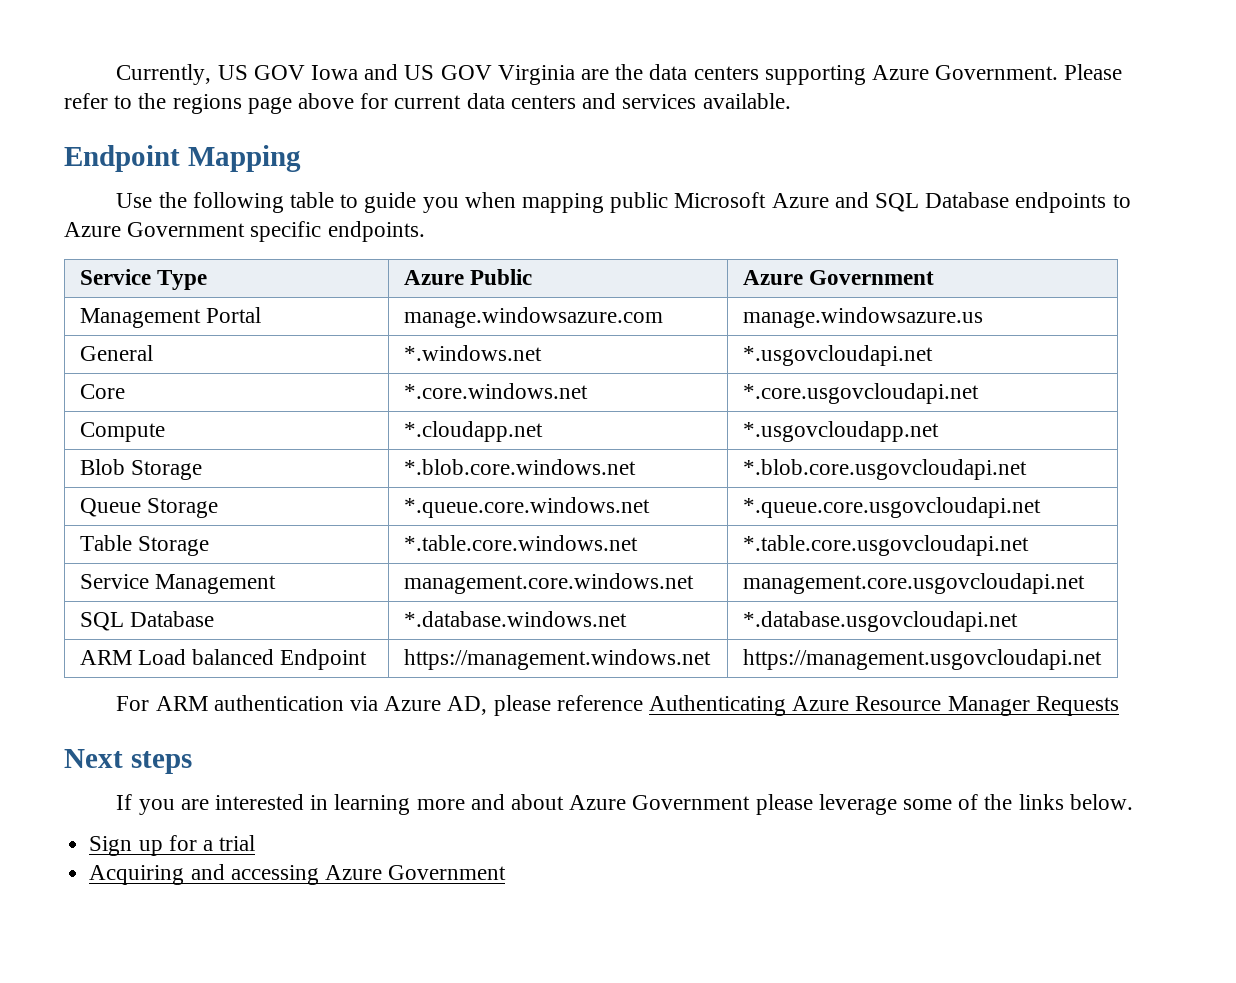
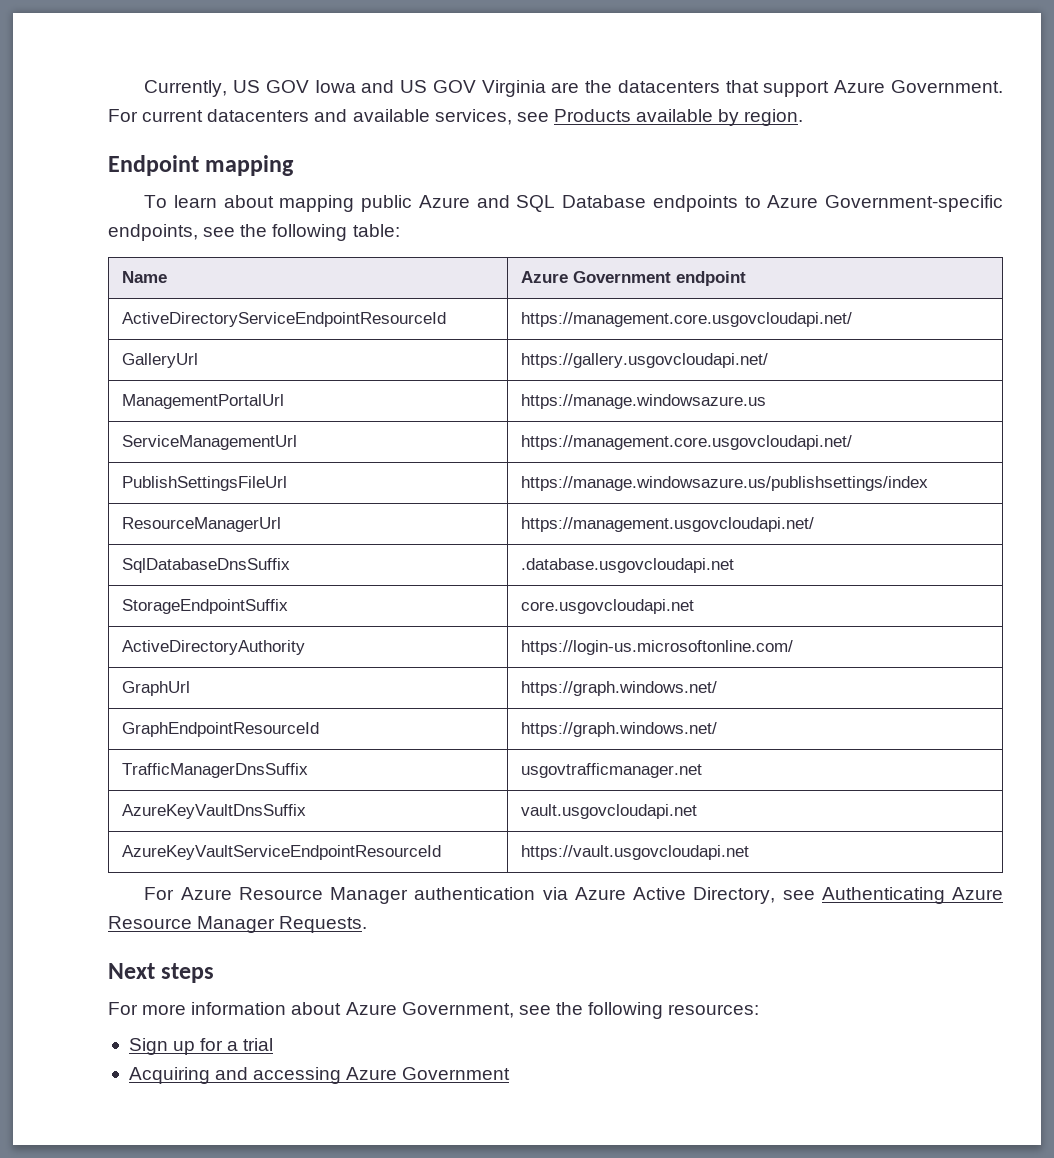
- Currently, US GOV Iowa and US GOV Virginia are the data centers supporting Azure Government. Please refer to the regions page above for current data centers and services available.
- Endpoint Mapping
- Use the following table to guide you when mapping public Microsoft Azure and SQL Database endpoints to Azure Government specific endpoints.
- Service Type | Azure Public | Azure Government
- Management Portal | manage.windowsazure.com | manage.windowsazure.us
- General | *.windows.net | *.usgovcloudapi.net
- Core | *.core.windows.net | *.core.usgovcloudapi.net
- Compute | *.cloudapp.net | *.usgovcloudapp.net
- Blob Storage | *.blob.core.windows.net | *.blob.core.usgovcloudapi.net
- Queue Storage | *.queue.core.windows.net | *.queue.core.usgovcloudapi.net
- Table Storage | *.table.core.windows.net | *.table.core.usgovcloudapi.net
- Service Management | management.core.windows.net | management.core.usgovcloudapi.net
- SQL Database | *.database.windows.net | *.database.usgovcloudapi.net
- ARM Load balanced Endpoint | https://management.windows.net | https://management.usgovcloudapi.net
- For ARM authentication via Azure AD, please reference Authenticating Azure Resource Manager Requests
+ Currently, US GOV Iowa and US GOV Virginia are the datacenters that support Azure Government. For current datacenters and available services, see Products available by region.
+ Endpoint mapping
+ To learn about mapping public Azure and SQL Database endpoints to Azure Government-specific endpoints, see the following table:
+ Name | Azure Government endpoint
+ ActiveDirectoryServiceEndpointResourceId | https://management.core.usgovcloudapi.net/
+ GalleryUrl | https://gallery.usgovcloudapi.net/
+ ManagementPortalUrl | https://manage.windowsazure.us
+ ServiceManagementUrl | https://management.core.usgovcloudapi.net/
+ PublishSettingsFileUrl | https://manage.windowsazure.us/publishsettings/index
+ ResourceManagerUrl | https://management.usgovcloudapi.net/
+ SqlDatabaseDnsSuffix | .database.usgovcloudapi.net
+ StorageEndpointSuffix | core.usgovcloudapi.net
+ ActiveDirectoryAuthority | https://login-us.microsoftonline.com/
+ GraphUrl | https://graph.windows.net/
+ GraphEndpointResourceId | https://graph.windows.net/
+ TrafficManagerDnsSuffix | usgovtrafficmanager.net
+ AzureKeyVaultDnsSuffix | vault.usgovcloudapi.net
+ AzureKeyVaultServiceEndpointResourceId | https://vault.usgovcloudapi.net
+ For Azure Resource Manager authentication via Azure Active Directory, see Authenticating Azure Resource Manager Requests.
- If you are interested in learning more and about Azure Government please leverage some of the links below.
+ For more information about Azure Government, see the following resources:

